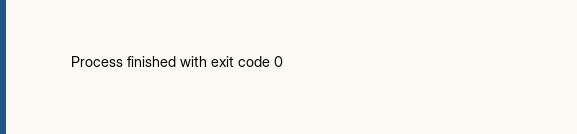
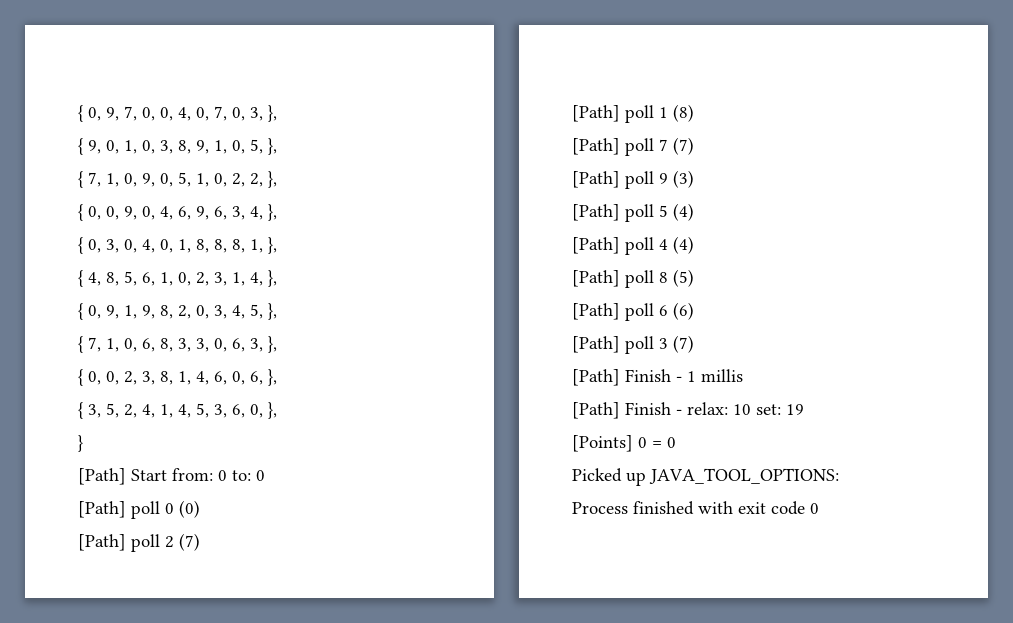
+ { 0, 9, 7, 0, 0, 4, 0, 7, 0, 3, },
+ { 9, 0, 1, 0, 3, 8, 9, 1, 0, 5, },
+ { 7, 1, 0, 9, 0, 5, 1, 0, 2, 2, },
+ { 0, 0, 9, 0, 4, 6, 9, 6, 3, 4, },
+ { 0, 3, 0, 4, 0, 1, 8, 8, 8, 1, },
+ { 4, 8, 5, 6, 1, 0, 2, 3, 1, 4, },
+ { 0, 9, 1, 9, 8, 2, 0, 3, 4, 5, },
+ { 7, 1, 0, 6, 8, 3, 3, 0, 6, 3, },
+ { 0, 0, 2, 3, 8, 1, 4, 6, 0, 6, },
+ { 3, 5, 2, 4, 1, 4, 5, 3, 6, 0, },
+ }
+ [Path] Start from: 0 to: 0
+ [Path] poll 0 (0)
+ [Path] poll 2 (7)
+ [Path] poll 1 (8)
+ [Path] poll 7 (7)
+ [Path] poll 9 (3)
+ [Path] poll 5 (4)
+ [Path] poll 4 (4)
+ [Path] poll 8 (5)
+ [Path] poll 6 (6)
+ [Path] poll 3 (7)
+ [Path] Finish - 1 millis
+ [Path] Finish - relax: 10 set: 19
+ [Points] 0 = 0
+ Picked up JAVA_TOOL_OPTIONS:

